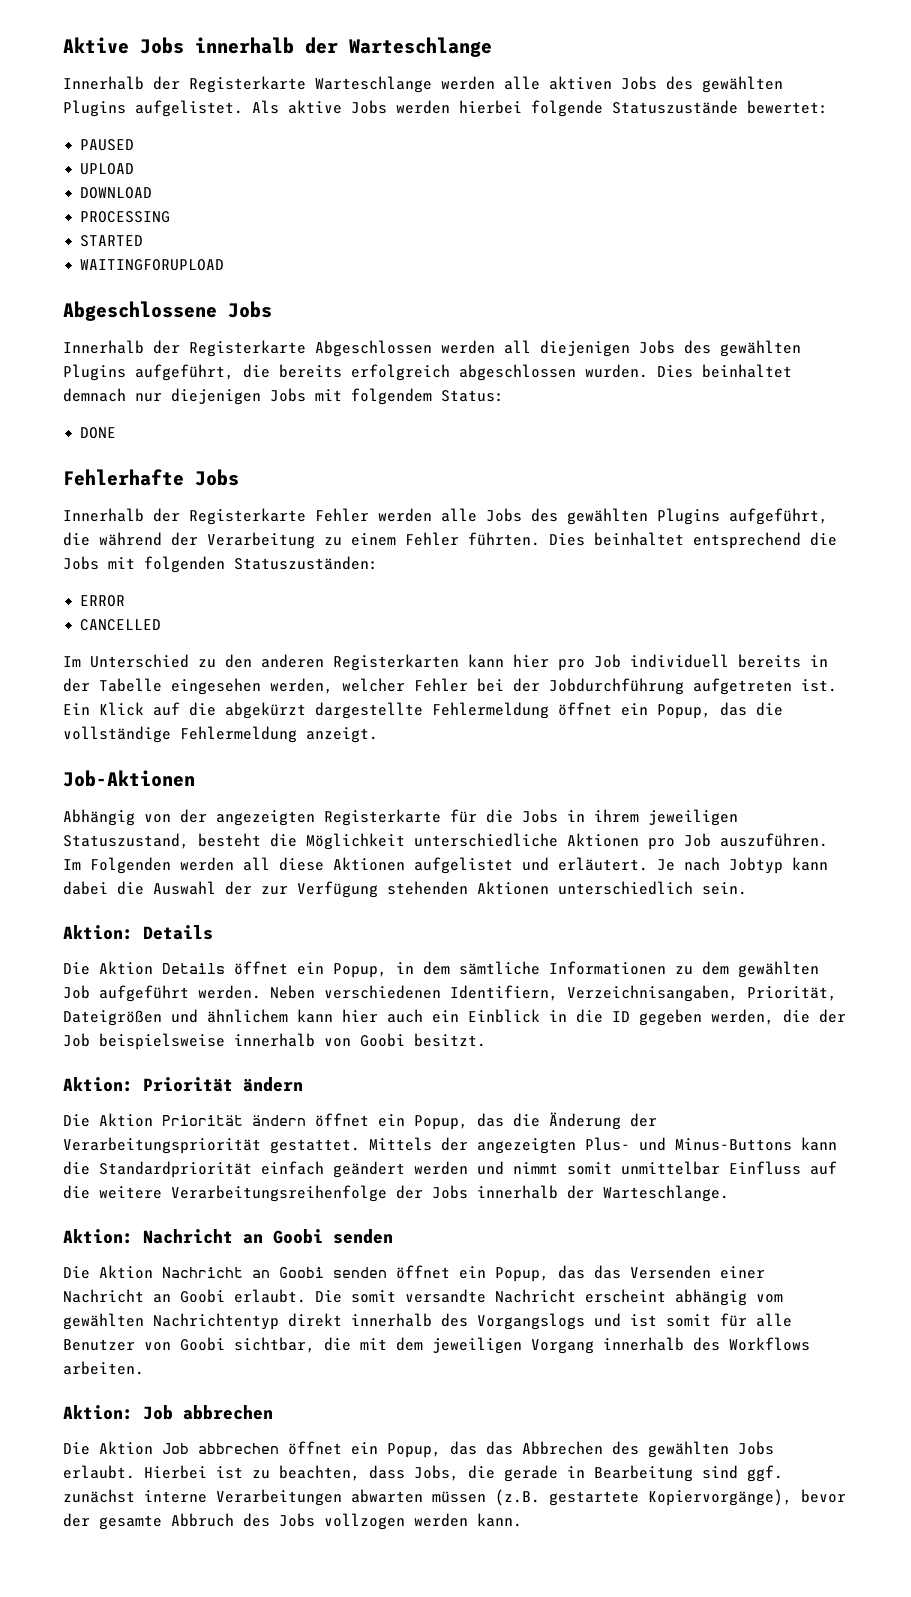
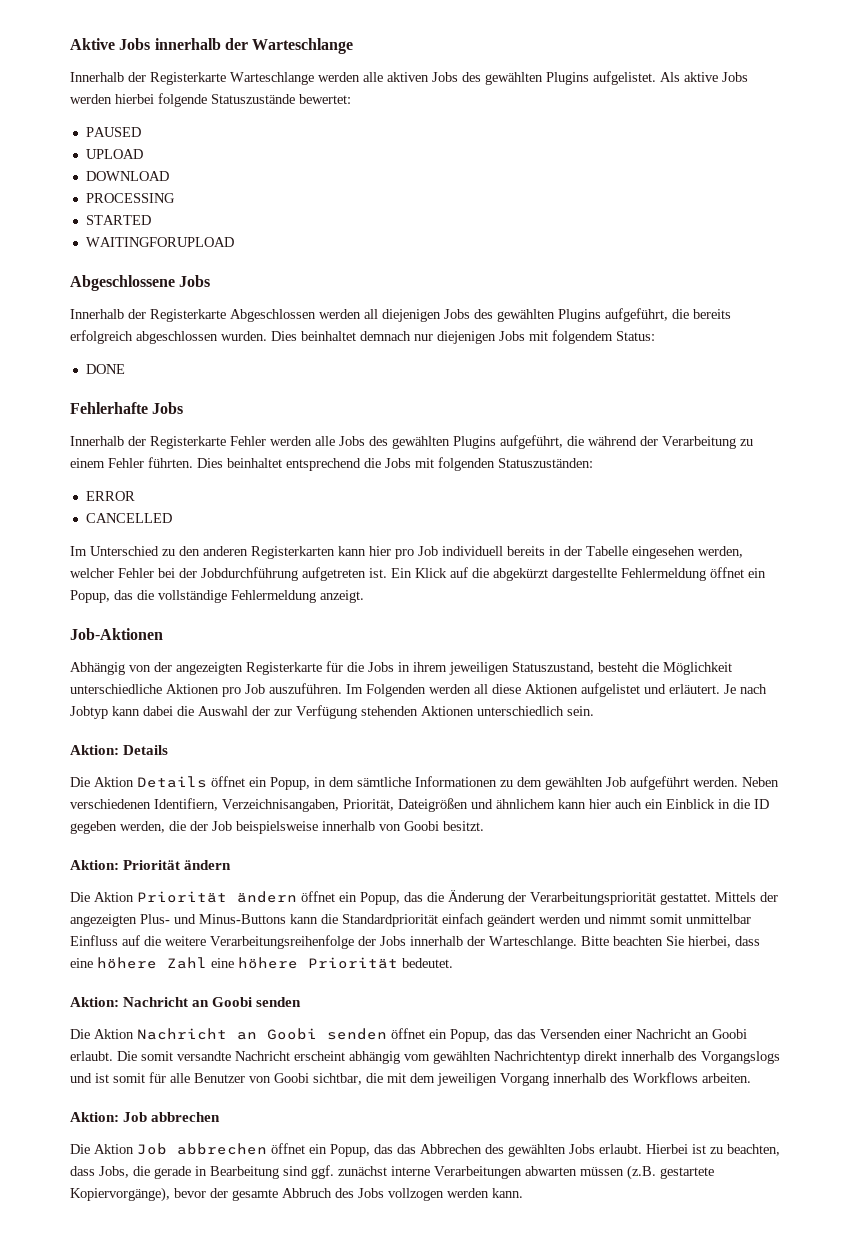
+ Bitte beachten Sie hierbei, dass eine höhere Zahl eine höhere Priorität bedeutet.

